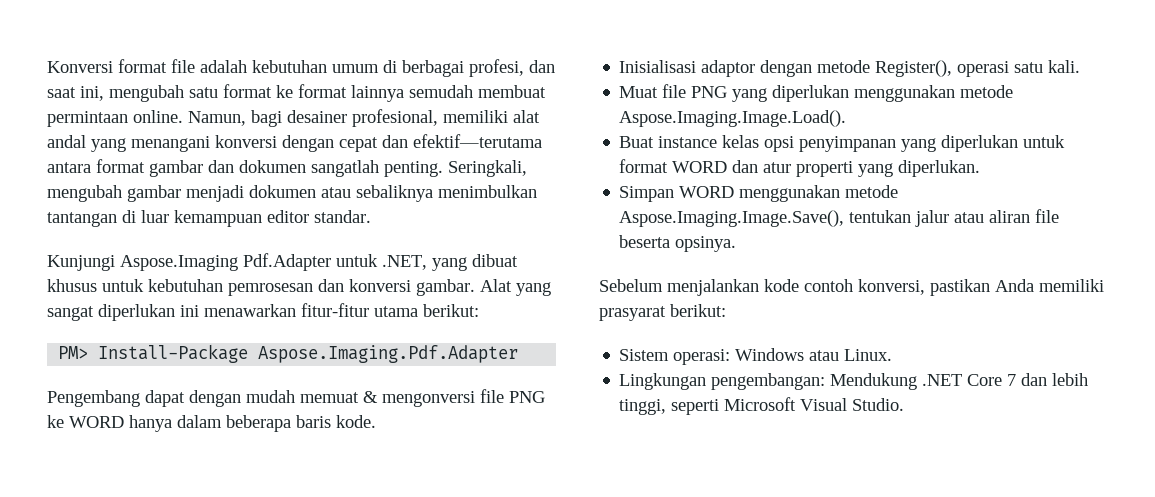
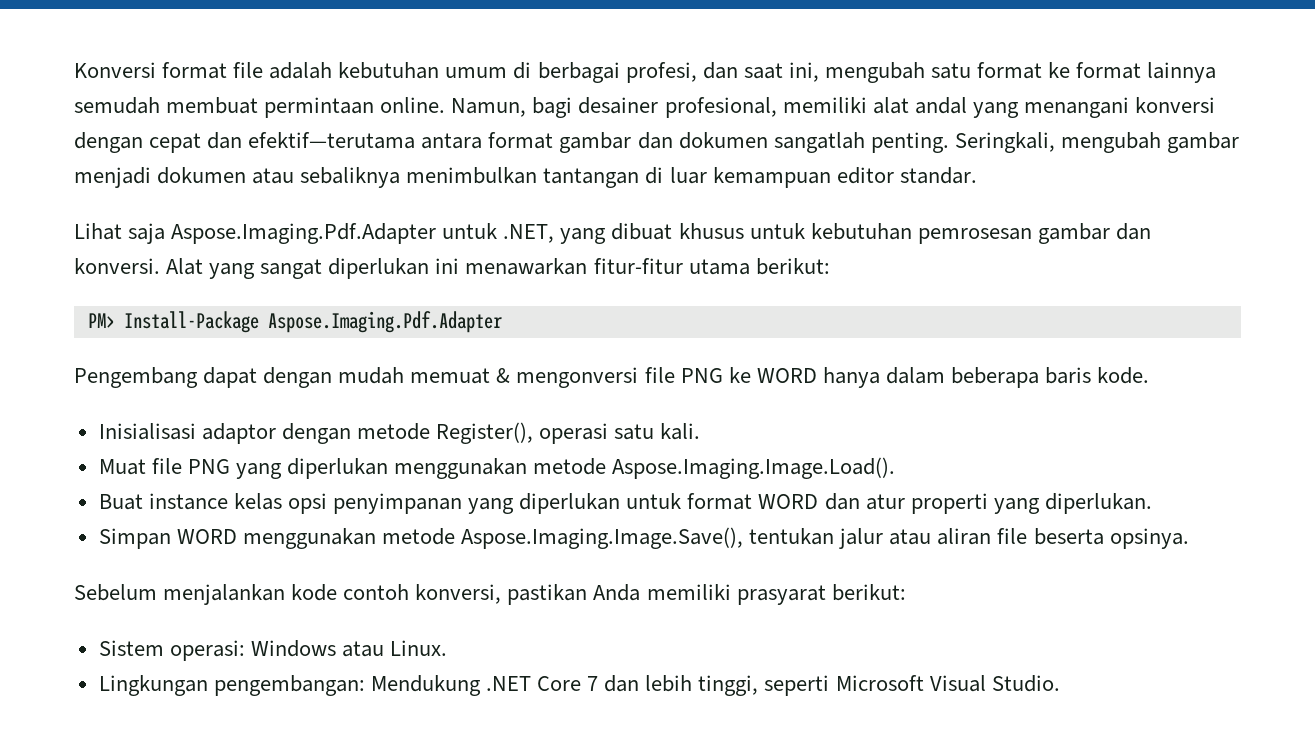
- Kunjungi Aspose.Imaging Pdf.Adapter untuk .NET, yang dibuat khusus untuk kebutuhan pemrosesan dan konversi gambar.
+ Lihat saja Aspose.Imaging.Pdf.Adapter untuk .NET, yang dibuat khusus untuk kebutuhan pemrosesan gambar dan konversi.

